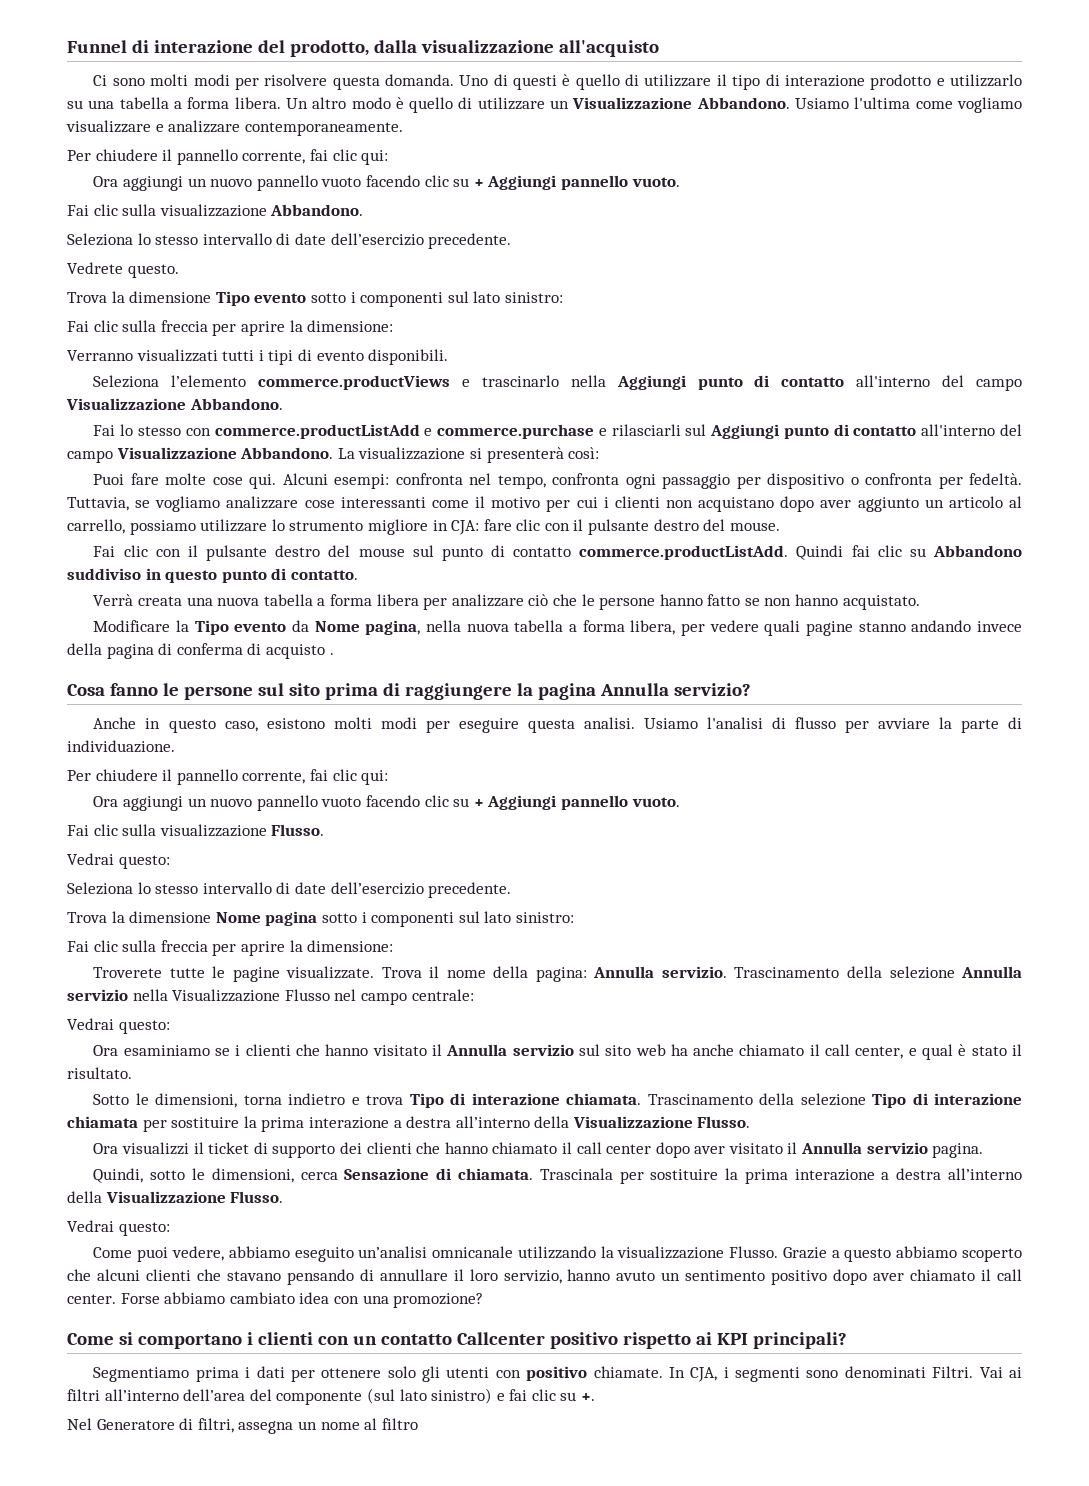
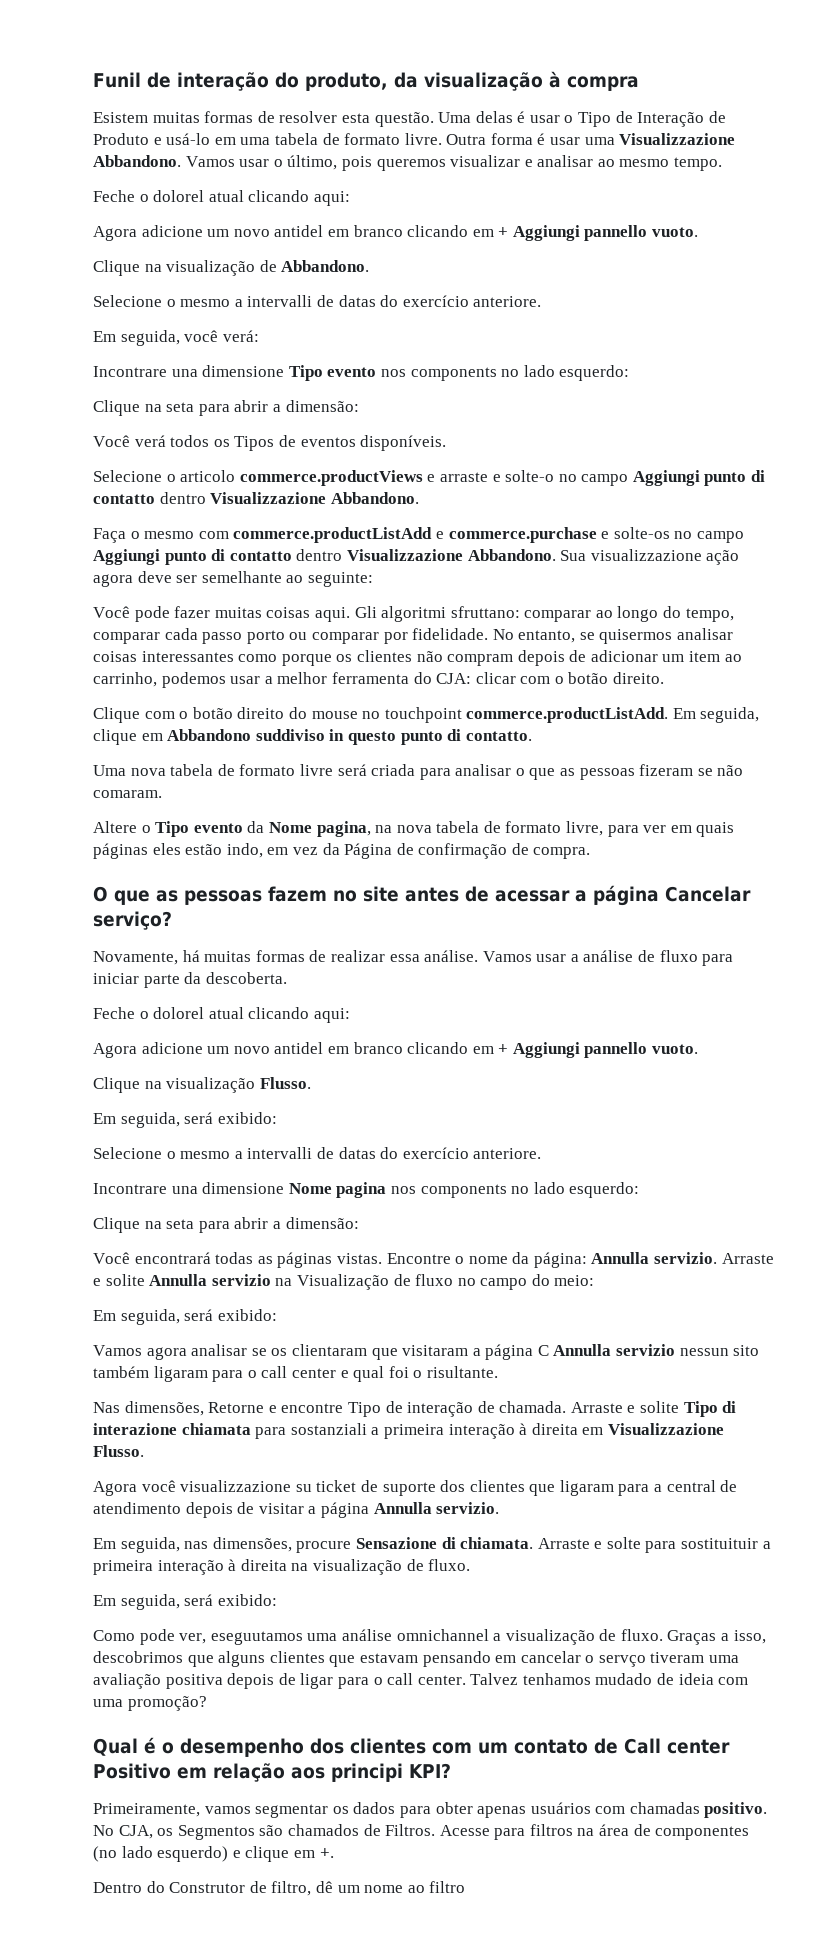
- Funnel di interazione del prodotto, dalla visualizzazione all'acquisto
- Ci sono molti modi per risolvere questa domanda. Uno di questi è quello di utilizzare il tipo di interazione prodotto e utilizzarlo su una tabella a forma libera. Un altro modo è quello di utilizzare un Visualizzazione Abbandono. Usiamo l'ultima come vogliamo visualizzare e analizzare contemporaneamente.
- Per chiudere il pannello corrente, fai clic qui:
- Ora aggiungi un nuovo pannello vuoto facendo clic su + Aggiungi pannello vuoto.
- Fai clic sulla visualizzazione Abbandono.
- Seleziona lo stesso intervallo di date dell’esercizio precedente.
- Vedrete questo.
- Trova la dimensione Tipo evento sotto i componenti sul lato sinistro:
- Fai clic sulla freccia per aprire la dimensione:
- Verranno visualizzati tutti i tipi di evento disponibili.
- Seleziona l’elemento commerce.productViews e trascinarlo nella Aggiungi punto di contatto all'interno del campo Visualizzazione Abbandono.
+ Funil de interação do produto, da visualização à compra
+ Esistem muitas formas de resolver esta questão. Uma delas é usar o Tipo de Interação de Produto e usá-lo em uma tabela de formato livre. Outra forma é usar uma Visualizzazione Abbandono. Vamos usar o último, pois queremos visualizar e analisar ao mesmo tempo.
+ Feche o dolorel atual clicando aqui:
+ Agora adicione um novo antidel em branco clicando em + Aggiungi pannello vuoto.
+ Clique na visualização de Abbandono.
+ Selecione o mesmo a intervalli de datas do exercício anteriore.
+ Em seguida, você verá:
+ Incontrare una dimensione Tipo evento nos components no lado esquerdo:
+ Clique na seta para abrir a dimensão:
+ Você verá todos os Tipos de eventos disponíveis.
+ Selecione o articolo commerce.productViews e arraste e solte-o no campo Aggiungi punto di contatto dentro Visualizzazione Abbandono.
- Fai lo stesso con commerce.productListAdd e commerce.purchase e rilasciarli sul Aggiungi punto di contatto all'interno del campo Visualizzazione Abbandono. La visualizzazione si presenterà così:
- Puoi fare molte cose qui. Alcuni esempi: confronta nel tempo, confronta ogni passaggio per dispositivo o confronta per fedeltà. Tuttavia, se vogliamo analizzare cose interessanti come il motivo per cui i clienti non acquistano dopo aver aggiunto un articolo al carrello, possiamo utilizzare lo strumento migliore in CJA: fare clic con il pulsante destro del mouse.
- Fai clic con il pulsante destro del mouse sul punto di contatto commerce.productListAdd. Quindi fai clic su Abbandono suddiviso in questo punto di contatto.
+ Faça o mesmo com commerce.productListAdd e commerce.purchase e solte-os no campo Aggiungi punto di contatto dentro Visualizzazione Abbandono. Sua visualizzazione ação agora deve ser semelhante ao seguinte:
+ Você pode fazer muitas coisas aqui. Gli algoritmi sfruttano: comparar ao longo do tempo, comparar cada passo porto ou comparar por fidelidade. No entanto, se quisermos analisar coisas interessantes como porque os clientes não compram depois de adicionar um item ao carrinho, podemos usar a melhor ferramenta do CJA: clicar com o botão direito.
+ Clique com o botão direito do mouse no touchpoint commerce.productListAdd. Em seguida, clique em Abbandono suddiviso in questo punto di contatto.
- Verrà creata una nuova tabella a forma libera per analizzare ciò che le persone hanno fatto se non hanno acquistato.
- Modificare la Tipo evento da Nome pagina, nella nuova tabella a forma libera, per vedere quali pagine stanno andando invece della pagina di conferma di acquisto .
- Cosa fanno le persone sul sito prima di raggiungere la pagina Annulla servizio?
- Anche in questo caso, esistono molti modi per eseguire questa analisi. Usiamo l'analisi di flusso per avviare la parte di individuazione.
- Per chiudere il pannello corrente, fai clic qui:
- Ora aggiungi un nuovo pannello vuoto facendo clic su + Aggiungi pannello vuoto.
- Fai clic sulla visualizzazione Flusso.
- Vedrai questo:
- Seleziona lo stesso intervallo di date dell’esercizio precedente.
- Trova la dimensione Nome pagina sotto i componenti sul lato sinistro:
- Fai clic sulla freccia per aprire la dimensione:
- Troverete tutte le pagine visualizzate. Trova il nome della pagina: Annulla servizio. Trascinamento della selezione Annulla servizio nella Visualizzazione Flusso nel campo centrale:
- Vedrai questo:
- Ora esaminiamo se i clienti che hanno visitato il Annulla servizio sul sito web ha anche chiamato il call center, e qual è stato il risultato.
- Sotto le dimensioni, torna indietro e trova Tipo di interazione chiamata. Trascinamento della selezione Tipo di interazione chiamata per sostituire la prima interazione a destra all’interno della Visualizzazione Flusso.
- Ora visualizzi il ticket di supporto dei clienti che hanno chiamato il call center dopo aver visitato il Annulla servizio pagina.
- Quindi, sotto le dimensioni, cerca Sensazione di chiamata. Trascinala per sostituire la prima interazione a destra all’interno della Visualizzazione Flusso.
- Vedrai questo:
- Come puoi vedere, abbiamo eseguito un’analisi omnicanale utilizzando la visualizzazione Flusso. Grazie a questo abbiamo scoperto che alcuni clienti che stavano pensando di annullare il loro servizio, hanno avuto un sentimento positivo dopo aver chiamato il call center. Forse abbiamo cambiato idea con una promozione?
- Come si comportano i clienti con un contatto Callcenter positivo rispetto ai KPI principali?
- Segmentiamo prima i dati per ottenere solo gli utenti con positivo chiamate. In CJA, i segmenti sono denominati Filtri. Vai ai filtri all’interno dell’area del componente (sul lato sinistro) e fai clic su +.
- Nel Generatore di filtri, assegna un nome al filtro
+ Uma nova tabela de formato livre será criada para analisar o que as pessoas fizeram se não comaram.
+ Altere o Tipo evento da Nome pagina, na nova tabela de formato livre, para ver em quais páginas eles estão indo, em vez da Página de confirmação de compra.
+ O que as pessoas fazem no site antes de acessar a página Cancelar serviço?
+ Novamente, há muitas formas de realizar essa análise. Vamos usar a análise de fluxo para iniciar parte da descoberta.
+ Feche o dolorel atual clicando aqui:
+ Agora adicione um novo antidel em branco clicando em + Aggiungi pannello vuoto.
+ Clique na visualização Flusso.
+ Em seguida, será exibido:
+ Selecione o mesmo a intervalli de datas do exercício anteriore.
+ Incontrare una dimensione Nome pagina nos components no lado esquerdo:
+ Clique na seta para abrir a dimensão:
+ Você encontrará todas as páginas vistas. Encontre o nome da página: Annulla servizio. Arraste e solite Annulla servizio na Visualização de fluxo no campo do meio:
+ Em seguida, será exibido:
+ Vamos agora analisar se os clientaram que visitaram a página C Annulla servizio nessun sito também ligaram para o call center e qual foi o risultante.
+ Nas dimensões, Retorne e encontre Tipo de interação de chamada. Arraste e solite Tipo di interazione chiamata para sostanziali a primeira interação à direita em Visualizzazione Flusso.
+ Agora você visualizzazione su ticket de suporte dos clientes que ligaram para a central de atendimento depois de visitar a página Annulla servizio.
+ Em seguida, nas dimensões, procure Sensazione di chiamata. Arraste e solte para sostituituir a primeira interação à direita na visualização de fluxo.
+ Em seguida, será exibido:
+ Como pode ver, eseguutamos uma análise omnichannel a visualização de fluxo. Graças a isso, descobrimos que alguns clientes que estavam pensando em cancelar o servço tiveram uma avaliação positiva depois de ligar para o call center. Talvez tenhamos mudado de ideia com uma promoção?
+ Qual é o desempenho dos clientes com um contato de Call center Positivo em relação aos principi KPI?
+ Primeiramente, vamos segmentar os dados para obter apenas usuários com chamadas positivo. No CJA, os Segmentos são chamados de Filtros. Acesse para filtros na área de componentes (no lado esquerdo) e clique em +.
+ Dentro do Construtor de filtro, dê um nome ao filtro

